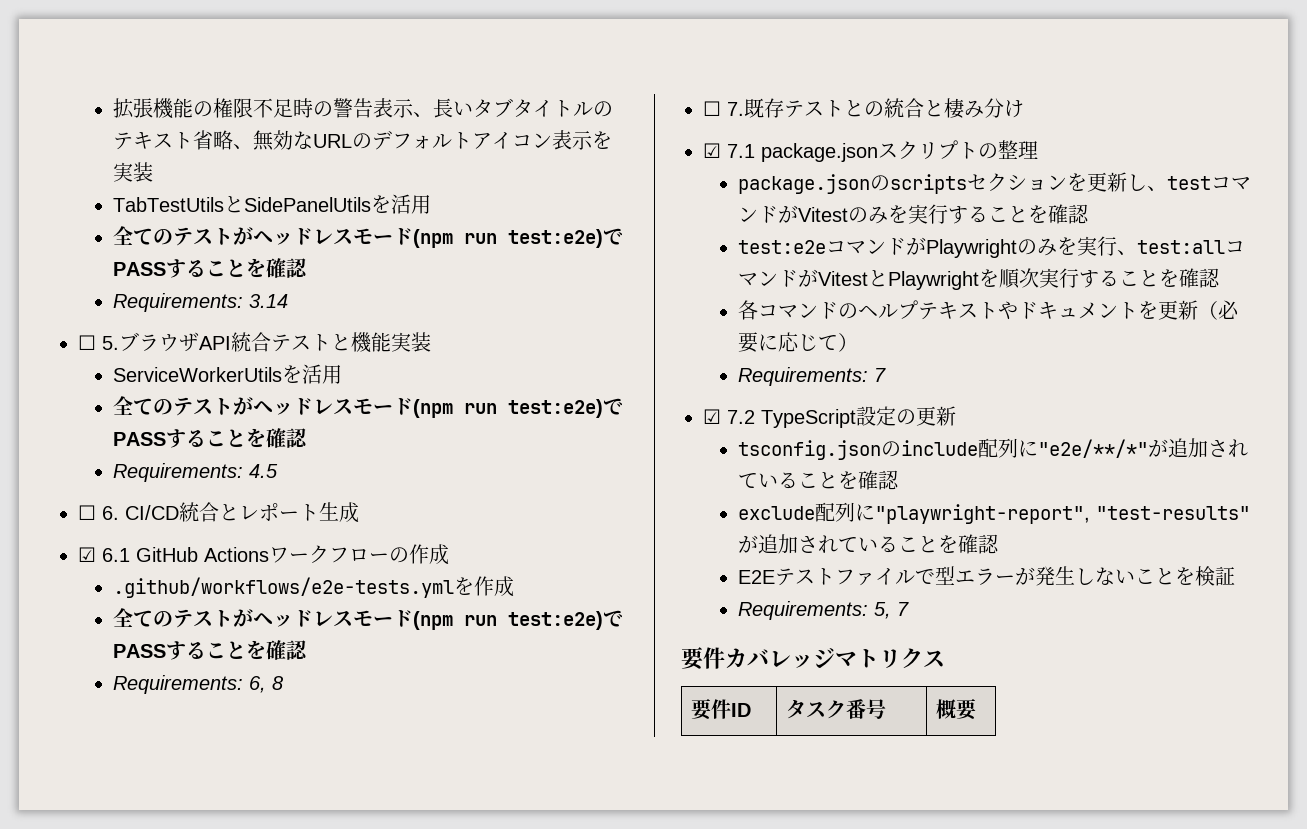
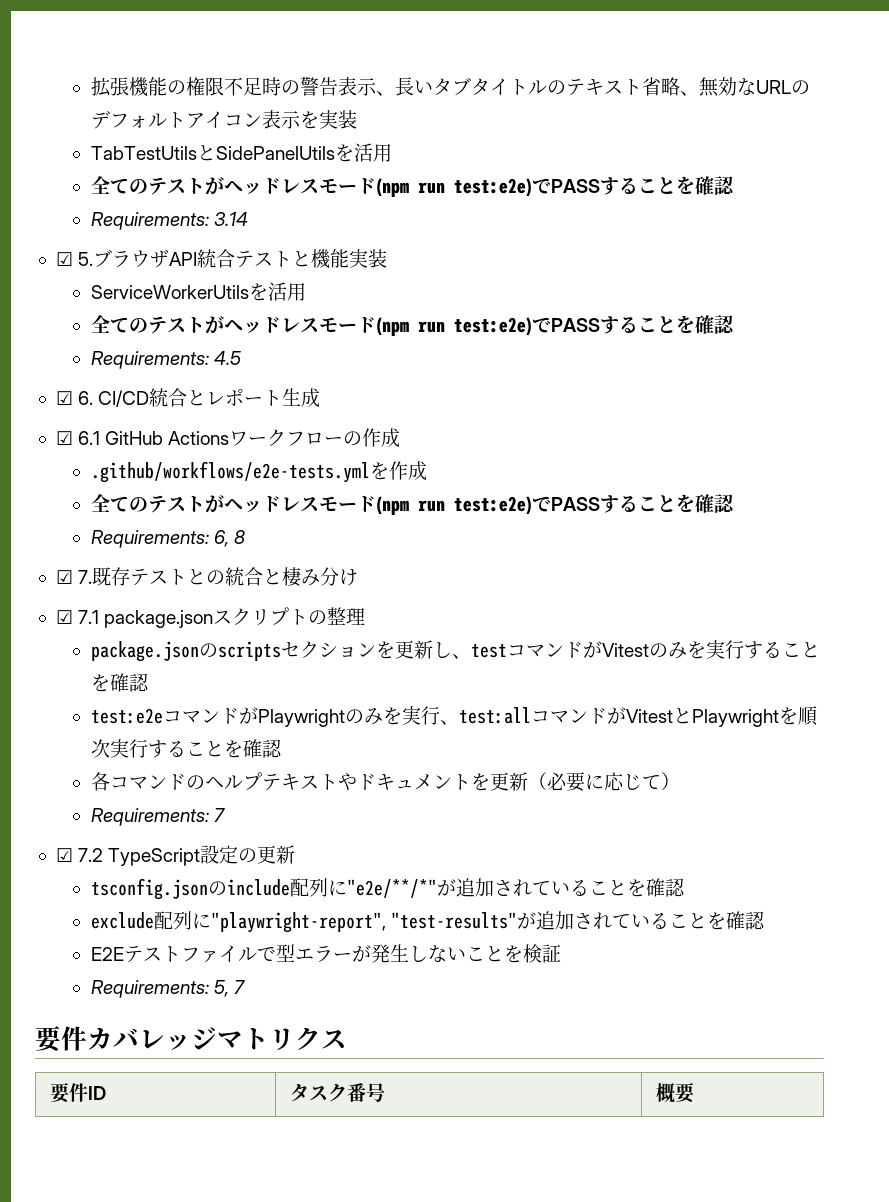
- ☐ 5.ブラウザAPI統合テストと機能実装
+ ☑ 5.ブラウザAPI統合テストと機能実装
- ☐ 6. CI/CD統合とレポート生成
+ ☑ 6. CI/CD統合とレポート生成
- ☐ 7.既存テストとの統合と棲み分け
+ ☑ 7.既存テストとの統合と棲み分け

